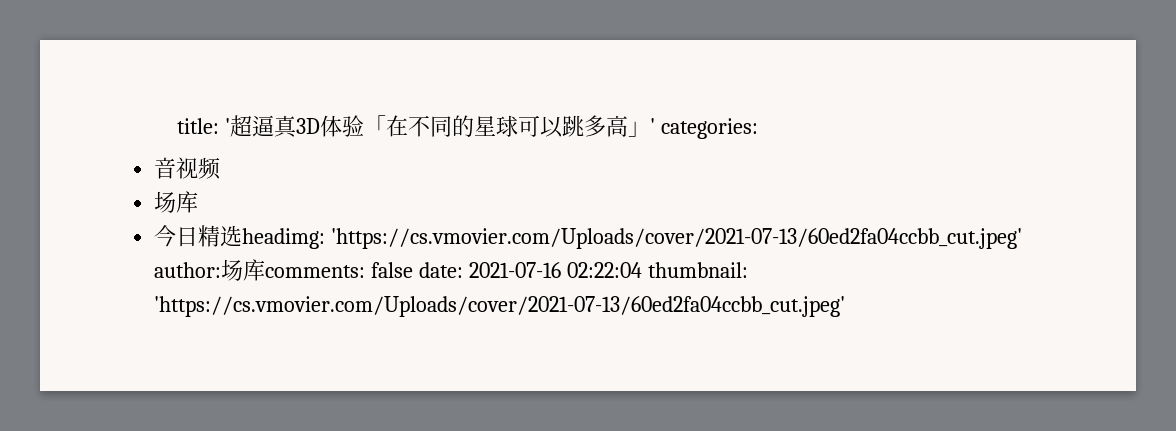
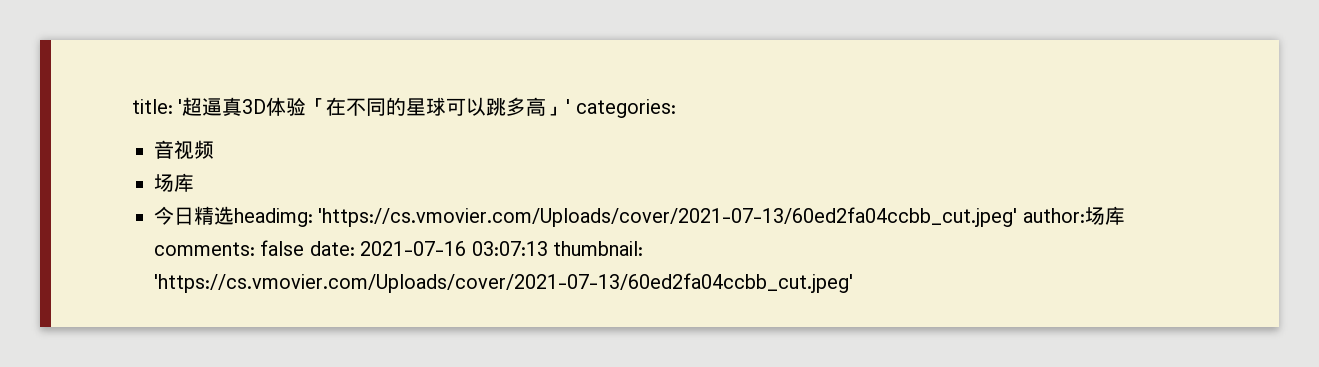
- 今日精选headimg: 'https://cs.vmovier.com/Uploads/cover/2021-07-13/60ed2fa04ccbb_cut.jpeg' author:场库comments: false date: 2021-07-16 02:22:04 thumbnail: 'https://cs.vmovier.com/Uploads/cover/2021-07-13/60ed2fa04ccbb_cut.jpeg'
+ 今日精选headimg: 'https://cs.vmovier.com/Uploads/cover/2021-07-13/60ed2fa04ccbb_cut.jpeg' author:场库comments: false date: 2021-07-16 03:07:13 thumbnail: 'https://cs.vmovier.com/Uploads/cover/2021-07-13/60ed2fa04ccbb_cut.jpeg'

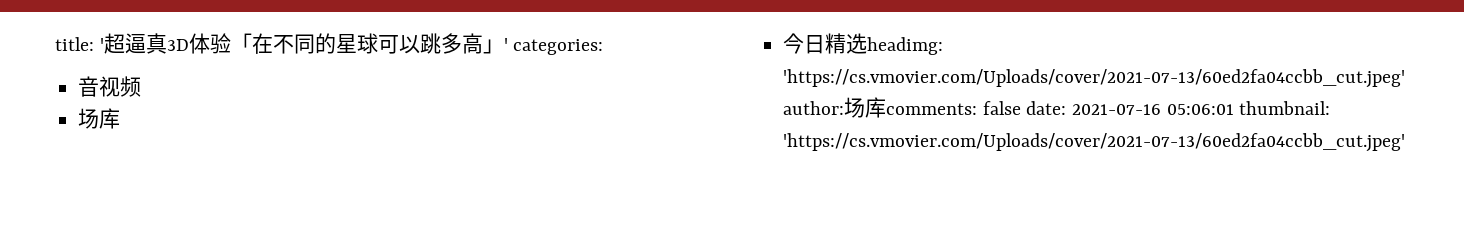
- 今日精选headimg: 'https://cs.vmovier.com/Uploads/cover/2021-07-13/60ed2fa04ccbb_cut.jpeg' author:场库comments: false date: 2021-07-16 03:07:13 thumbnail: 'https://cs.vmovier.com/Uploads/cover/2021-07-13/60ed2fa04ccbb_cut.jpeg'
+ 今日精选headimg: 'https://cs.vmovier.com/Uploads/cover/2021-07-13/60ed2fa04ccbb_cut.jpeg' author:场库comments: false date: 2021-07-16 05:06:01 thumbnail: 'https://cs.vmovier.com/Uploads/cover/2021-07-13/60ed2fa04ccbb_cut.jpeg'

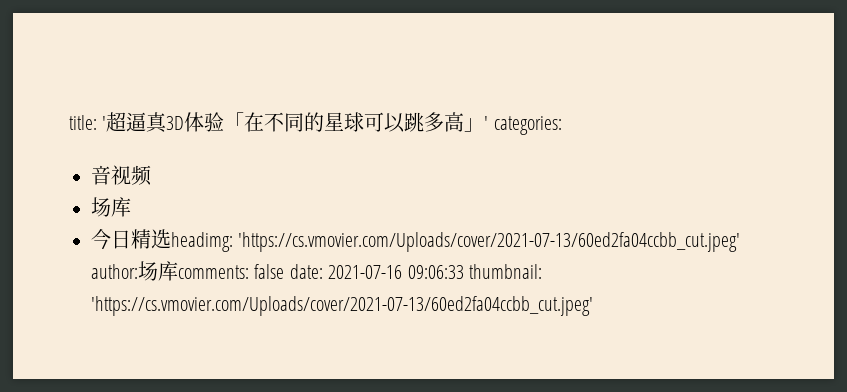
- 今日精选headimg: 'https://cs.vmovier.com/Uploads/cover/2021-07-13/60ed2fa04ccbb_cut.jpeg' author:场库comments: false date: 2021-07-16 05:06:01 thumbnail: 'https://cs.vmovier.com/Uploads/cover/2021-07-13/60ed2fa04ccbb_cut.jpeg'
+ 今日精选headimg: 'https://cs.vmovier.com/Uploads/cover/2021-07-13/60ed2fa04ccbb_cut.jpeg' author:场库comments: false date: 2021-07-16 09:06:33 thumbnail: 'https://cs.vmovier.com/Uploads/cover/2021-07-13/60ed2fa04ccbb_cut.jpeg'

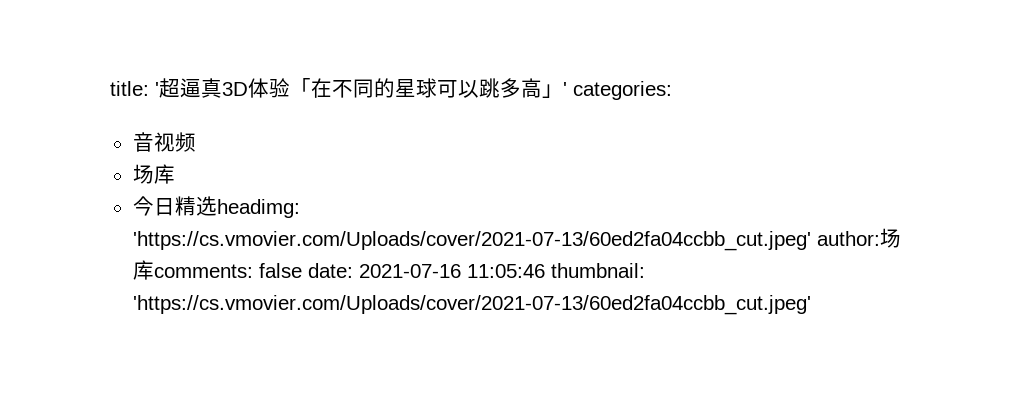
- 今日精选headimg: 'https://cs.vmovier.com/Uploads/cover/2021-07-13/60ed2fa04ccbb_cut.jpeg' author:场库comments: false date: 2021-07-16 09:06:33 thumbnail: 'https://cs.vmovier.com/Uploads/cover/2021-07-13/60ed2fa04ccbb_cut.jpeg'
+ 今日精选headimg: 'https://cs.vmovier.com/Uploads/cover/2021-07-13/60ed2fa04ccbb_cut.jpeg' author:场库comments: false date: 2021-07-16 11:05:46 thumbnail: 'https://cs.vmovier.com/Uploads/cover/2021-07-13/60ed2fa04ccbb_cut.jpeg'

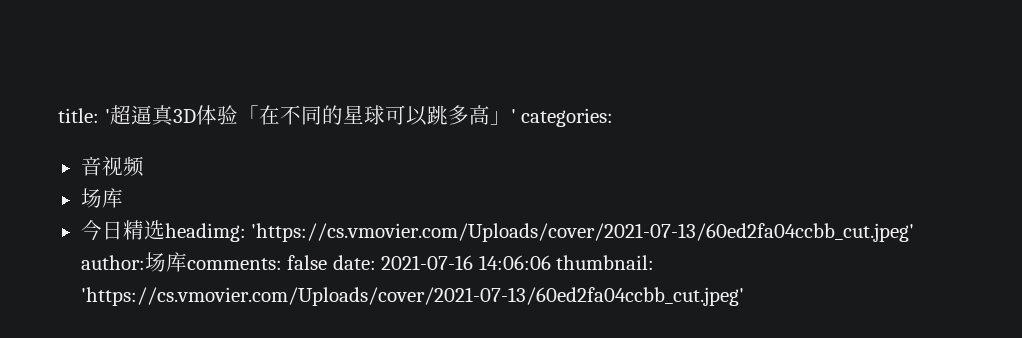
- 今日精选headimg: 'https://cs.vmovier.com/Uploads/cover/2021-07-13/60ed2fa04ccbb_cut.jpeg' author:场库comments: false date: 2021-07-16 11:05:46 thumbnail: 'https://cs.vmovier.com/Uploads/cover/2021-07-13/60ed2fa04ccbb_cut.jpeg'
+ 今日精选headimg: 'https://cs.vmovier.com/Uploads/cover/2021-07-13/60ed2fa04ccbb_cut.jpeg' author:场库comments: false date: 2021-07-16 14:06:06 thumbnail: 'https://cs.vmovier.com/Uploads/cover/2021-07-13/60ed2fa04ccbb_cut.jpeg'

